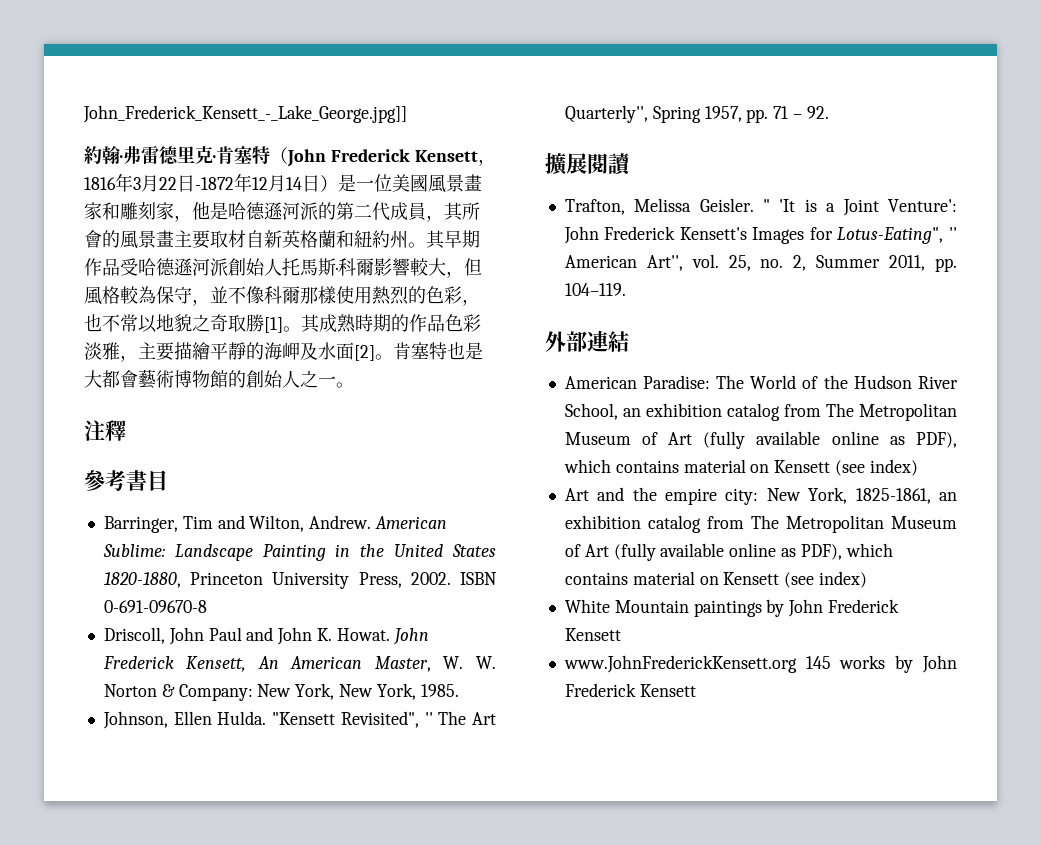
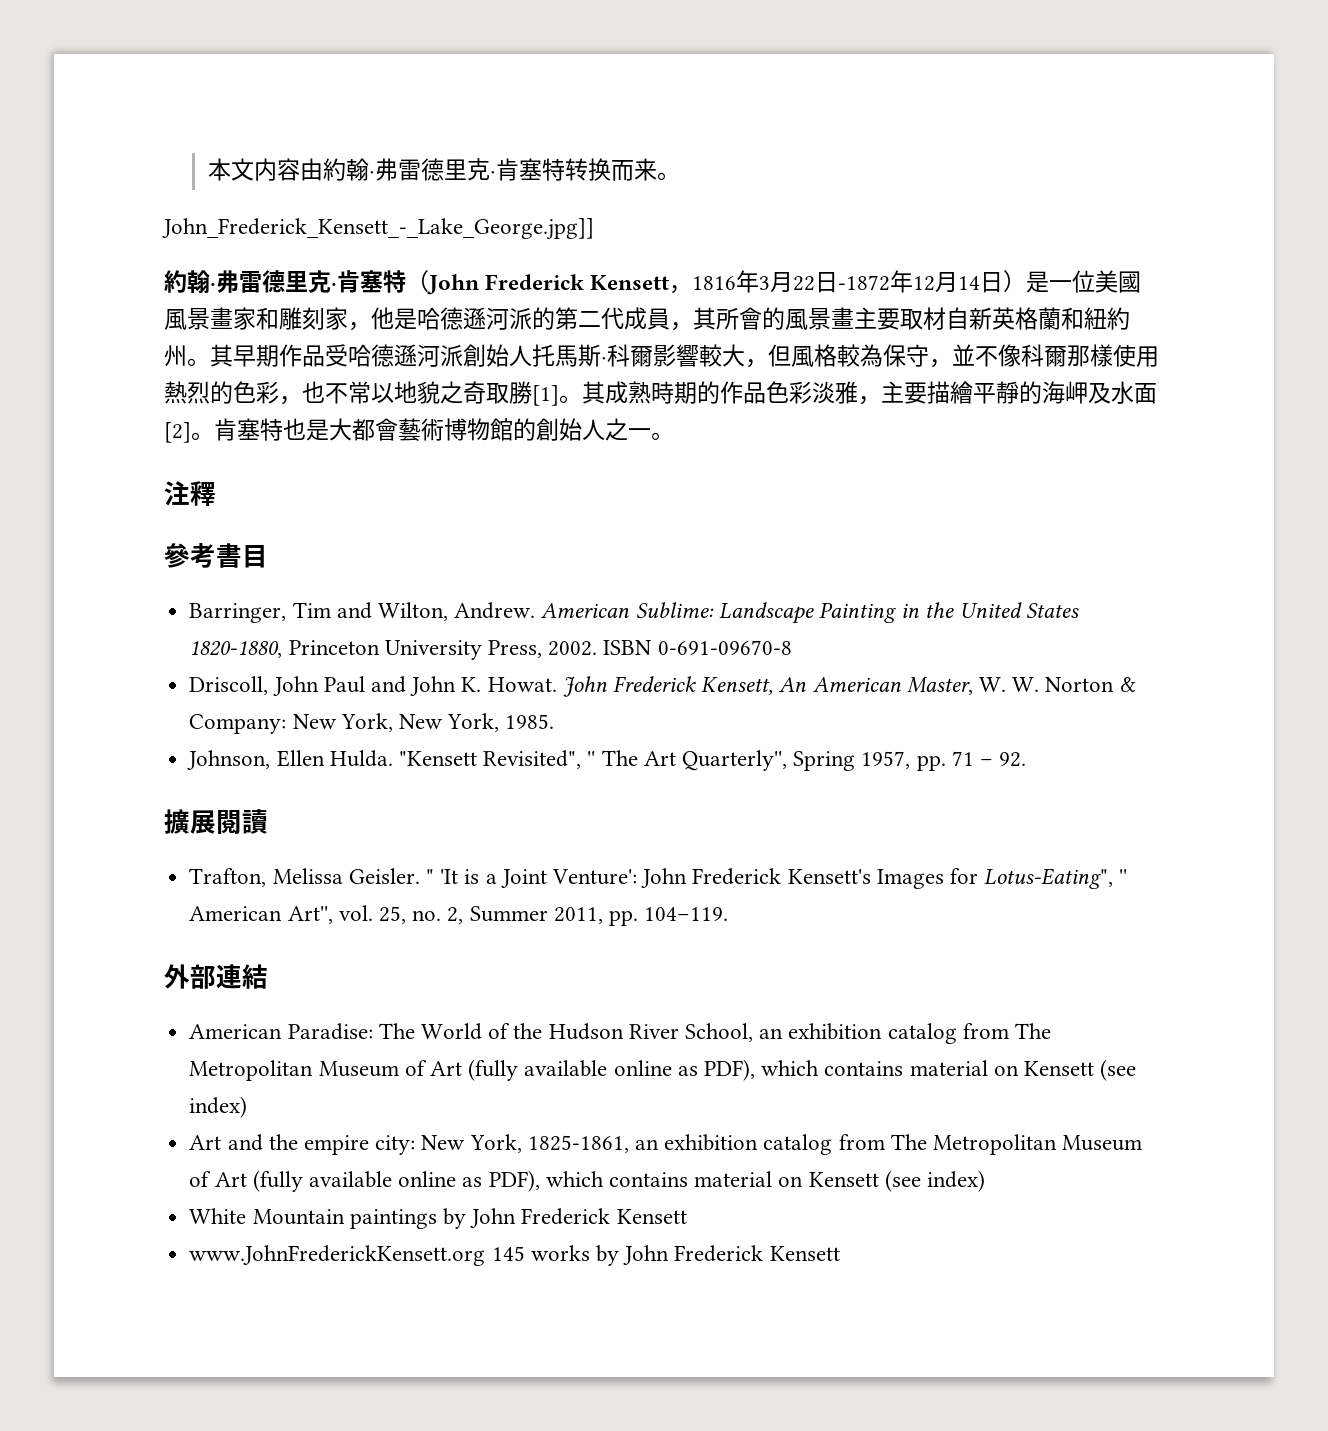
+ 本文内容由約翰·弗雷德里克·肯塞特转换而来。

